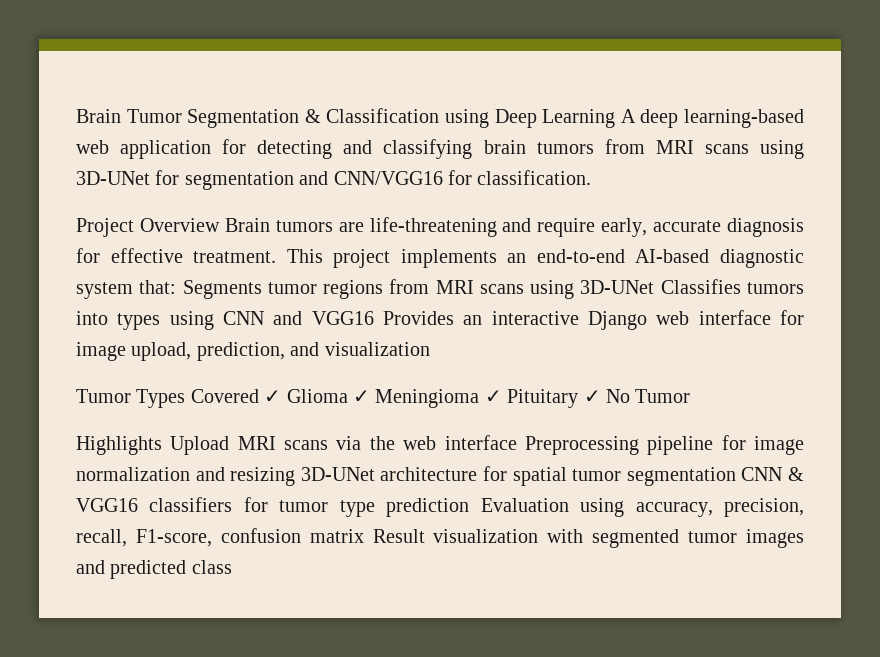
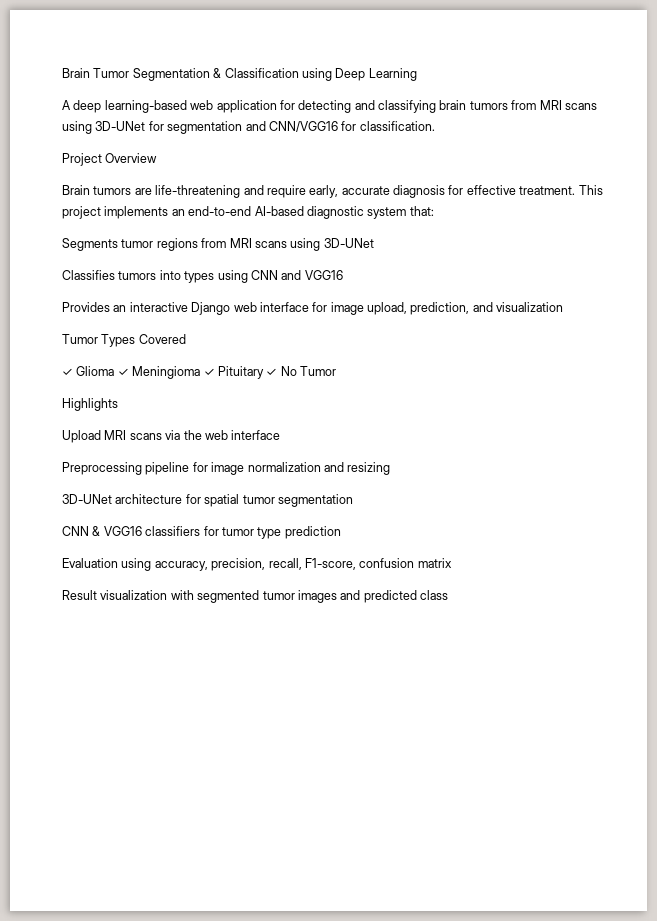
- Brain Tumor Segmentation & Classification using Deep Learning A deep learning-based web application for detecting and classifying brain tumors from MRI scans using 3D-UNet for segmentation and CNN/VGG16 for classification.
+ Brain Tumor Segmentation & Classification using Deep Learning
+ A deep learning-based web application for detecting and classifying brain tumors from MRI scans using 3D-UNet for segmentation and CNN/VGG16 for classification.
- Project Overview Brain tumors are life-threatening and require early, accurate diagnosis for effective treatment.
+ Project Overview
+ Brain tumors are life-threatening and require early, accurate diagnosis for effective treatment.
- This project implements an end-to-end AI-based diagnostic system that: Segments tumor regions from MRI scans using 3D-UNet Classifies tumors into types using CNN and VGG16 Provides an interactive Django web interface for image upload, prediction, and visualization
+ This project implements an end-to-end AI-based diagnostic system that:
+ Segments tumor regions from MRI scans using 3D-UNet
+ Classifies tumors into types using CNN and VGG16
+ Provides an interactive Django web interface for image upload, prediction, and visualization
- Tumor Types Covered ✓ Glioma ✓ Meningioma ✓ Pituitary ✓ No Tumor
+ Tumor Types Covered
+ ✓ Glioma ✓ Meningioma ✓ Pituitary ✓ No Tumor
- Highlights Upload MRI scans via the web interface Preprocessing pipeline for image normalization and resizing 3D-UNet architecture for spatial tumor segmentation CNN & VGG16 classifiers for tumor type prediction Evaluation using accuracy, precision, recall, F1-score, confusion matrix Result visualization with segmented tumor images and predicted class
+ Highlights
+ Upload MRI scans via the web interface
+ Preprocessing pipeline for image normalization and resizing
+ 3D-UNet architecture for spatial tumor segmentation
+ CNN & VGG16 classifiers for tumor type prediction
+ Evaluation using accuracy, precision, recall, F1-score, confusion matrix
+ Result visualization with segmented tumor images and predicted class

